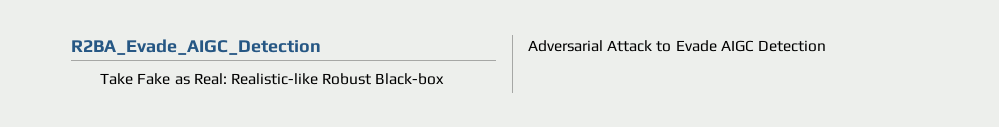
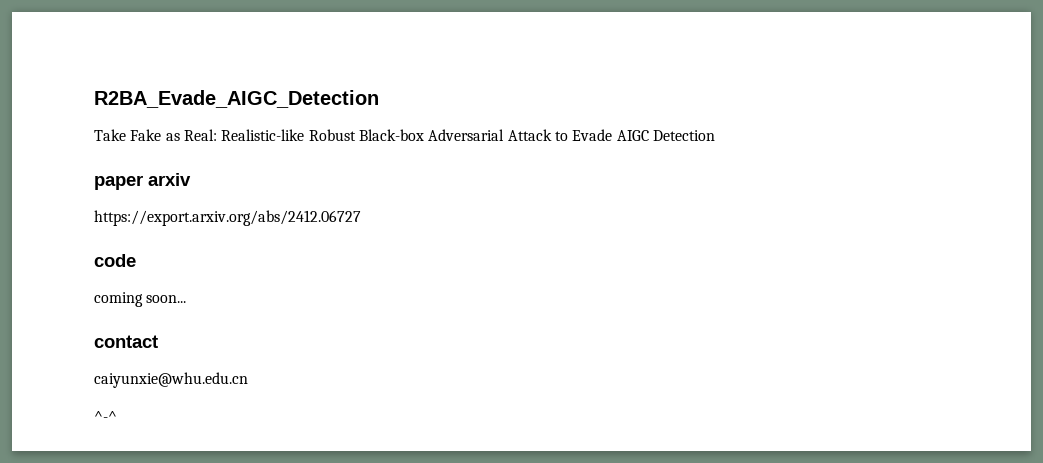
+ paper arxiv
+ https://export.arxiv.org/abs/2412.06727
+ code
+ coming soon...
+ contact
+ caiyunxie@whu.edu.cn
+ ^-^

